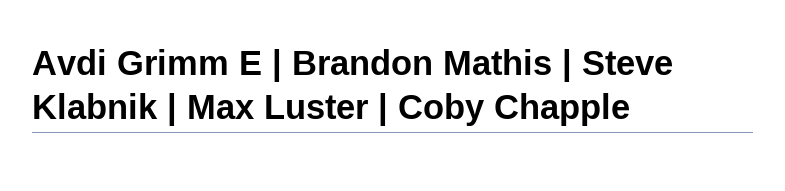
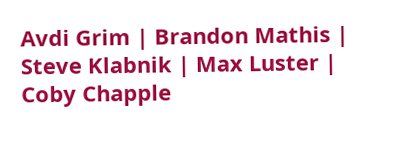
- Avdi Grimm E | Brandon Mathis | Steve Klabnik | Max Luster | Coby Chapple
+ Avdi Grim | Brandon Mathis | Steve Klabnik | Max Luster | Coby Chapple

